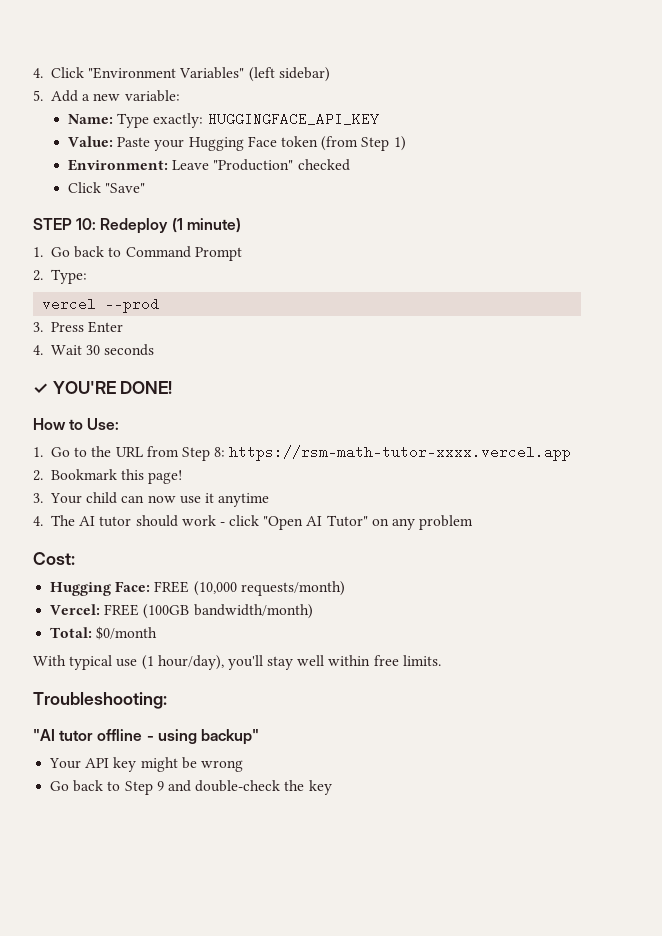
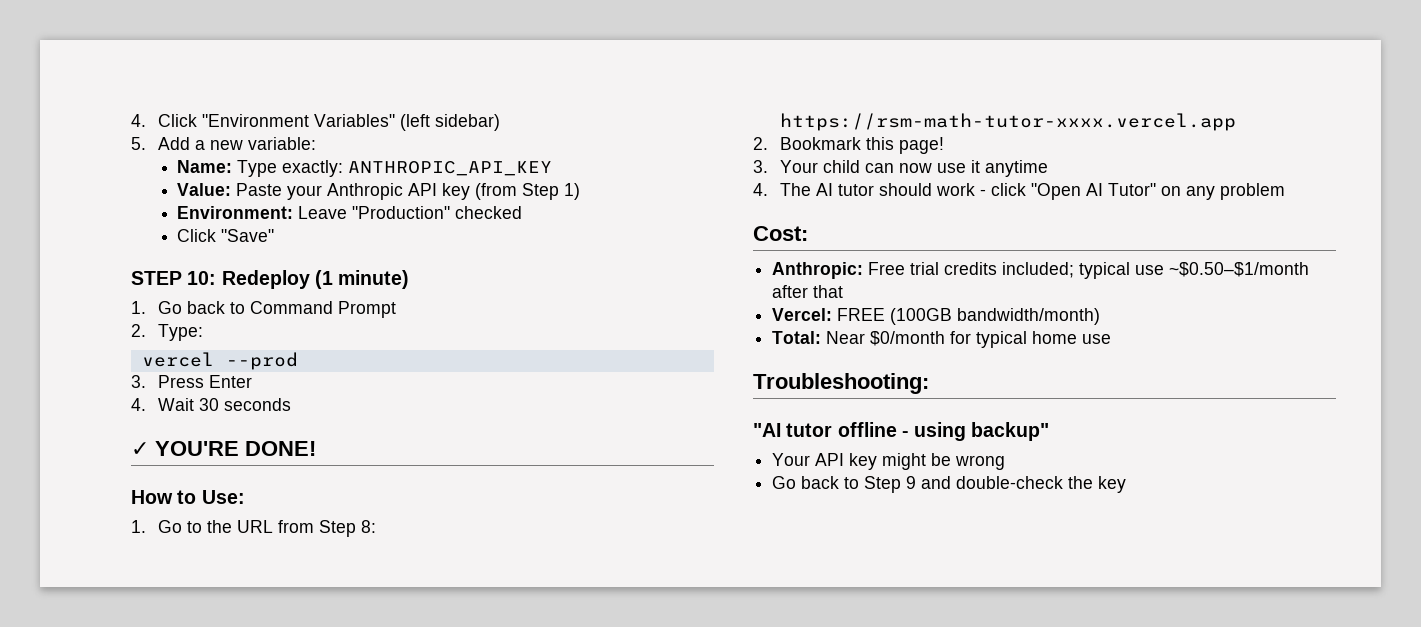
- Name: Type exactly: HUGGINGFACE_API_KEY
+ Name: Type exactly: ANTHROPIC_API_KEY
- Value: Paste your Hugging Face token (from Step 1)
+ Value: Paste your Anthropic API key (from Step 1)
- Hugging Face: FREE (10,000 requests/month)
+ Anthropic: Free trial credits included; typical use ~$0.50–$1/month after that
- Total: $0/month
- With typical use (1 hour/day), you'll stay well within free limits.
+ Total: Near $0/month for typical home use

